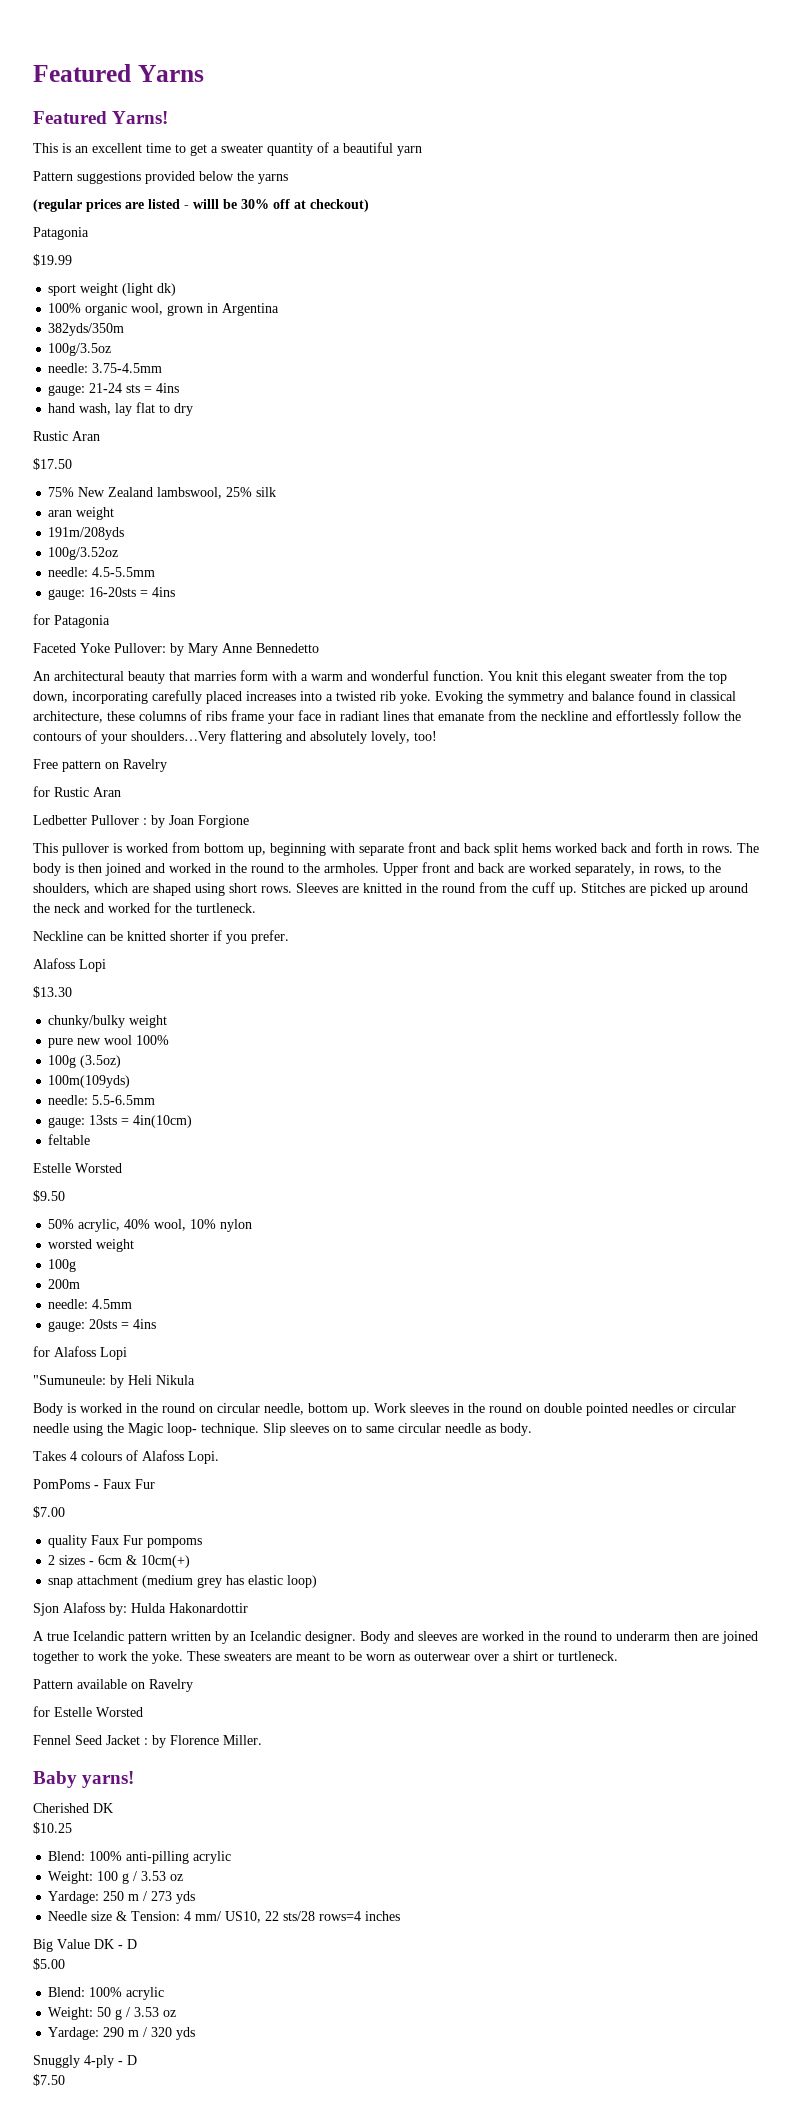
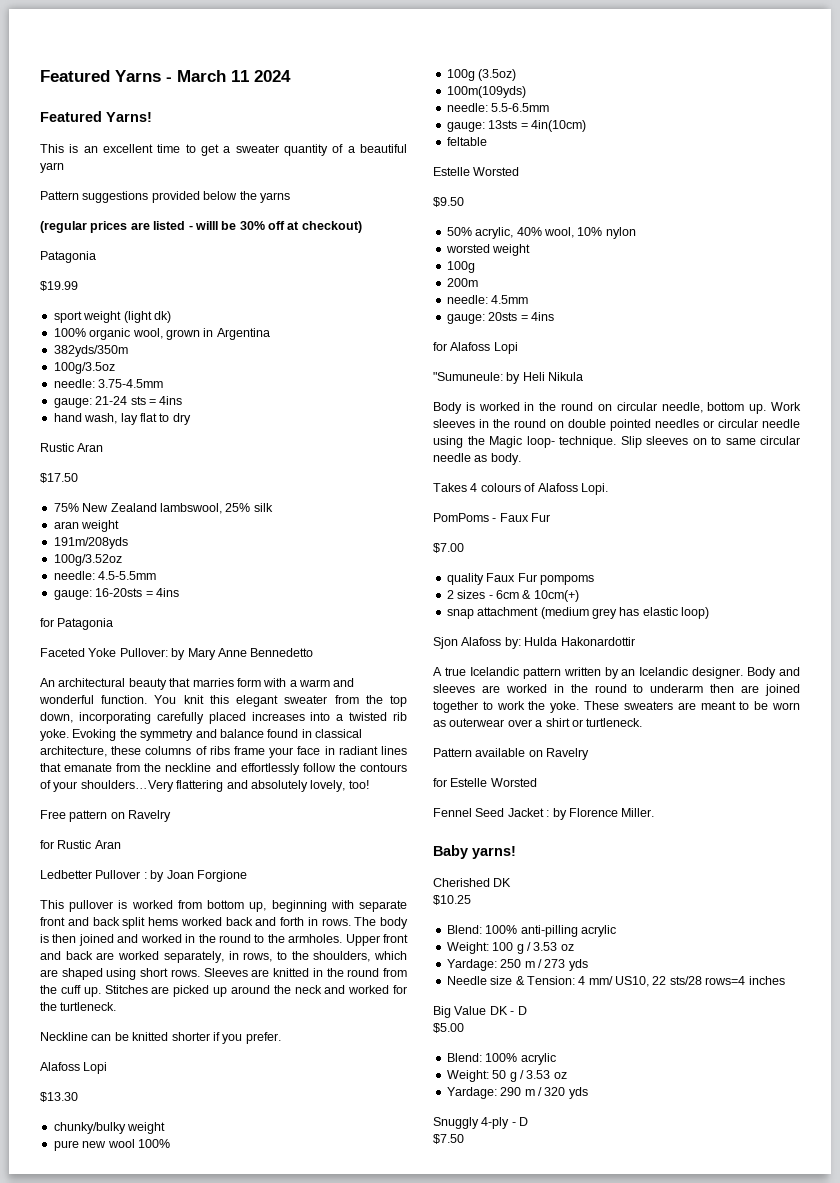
- Featured Yarns
+ Featured Yarns - March 11 2024

